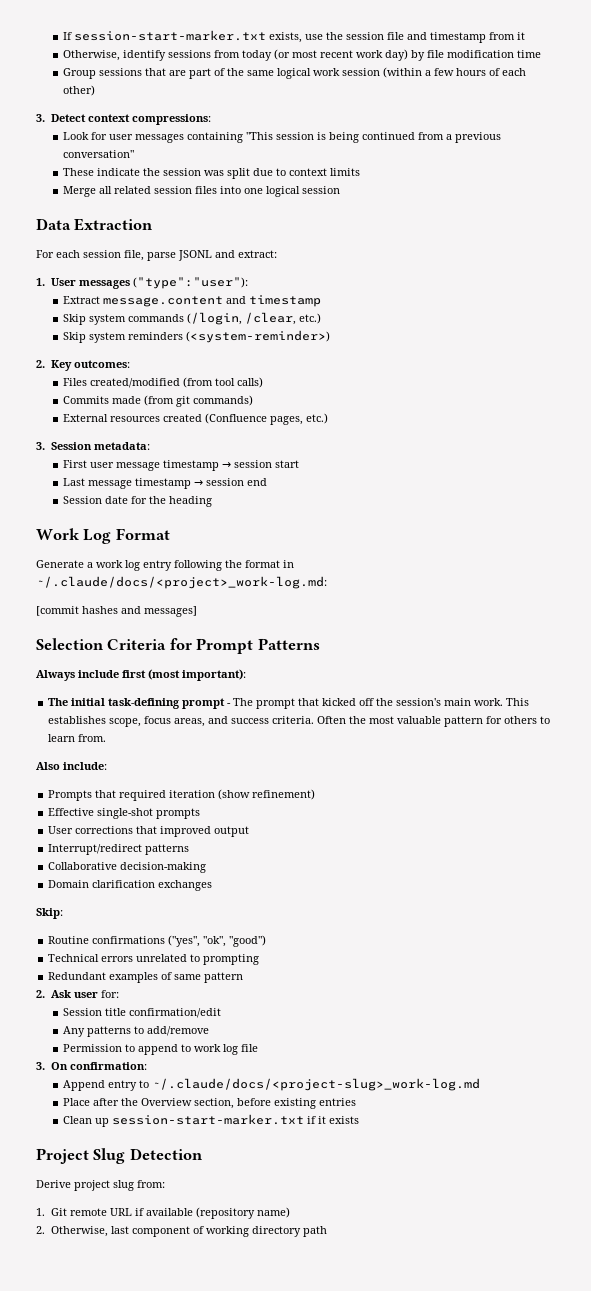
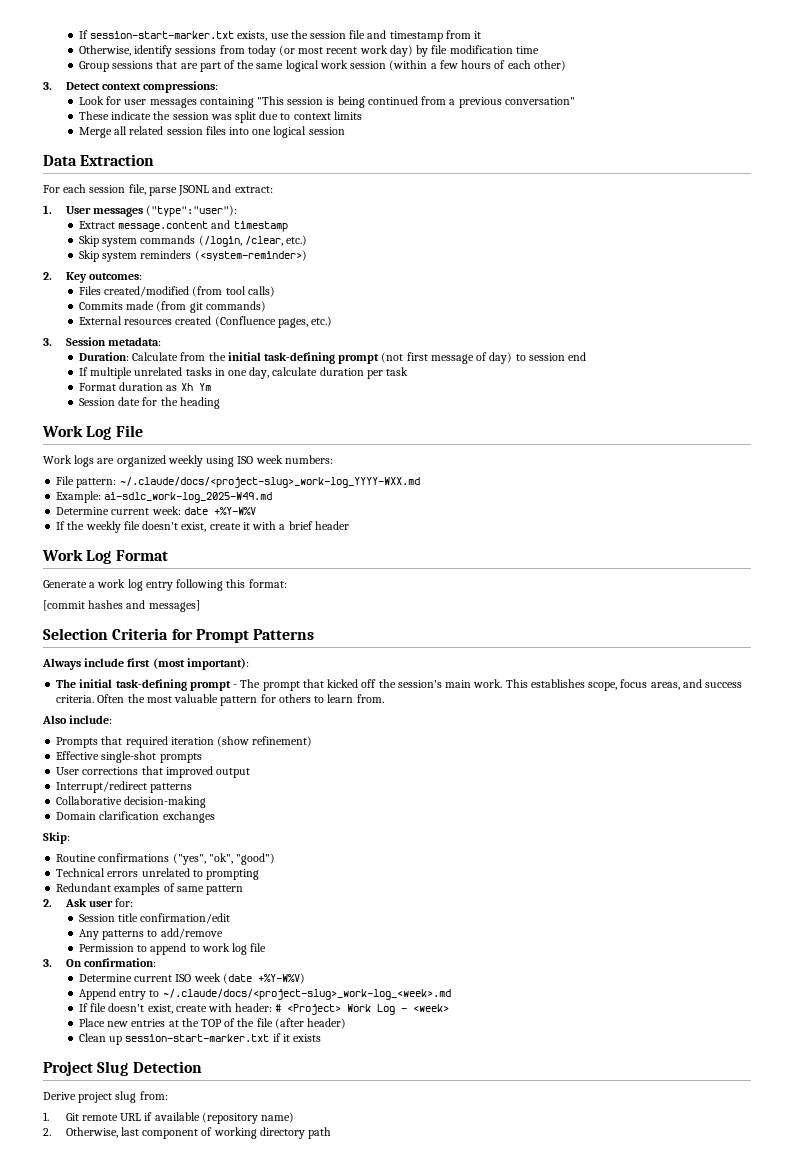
- First user message timestamp → session start
- Last message timestamp → session end
+ Duration: Calculate from the initial task-defining prompt (not first message of day) to session end
+ If multiple unrelated tasks in one day, calculate duration per task
+ Format duration as Xh Ym
+ Work Log File
+ Work logs are organized weekly using ISO week numbers:
+ File pattern: ~/.claude/docs/<project-slug>_work-log_YYYY-WXX.md
+ Example: ai-sdlc_work-log_2025-W49.md
+ Determine current week: date +%Y-W%V
+ If the weekly file doesn't exist, create it with a brief header
- Generate a work log entry following the format in ~/.claude/docs/<project>_work-log.md:
+ Generate a work log entry following this format:
- Append entry to ~/.claude/docs/<project-slug>_work-log.md
- Place after the Overview section, before existing entries
+ Determine current ISO week (date +%Y-W%V)
+ Append entry to ~/.claude/docs/<project-slug>_work-log_<week>.md
+ If file doesn't exist, create with header: # <Project> Work Log - <week>
+ Place new entries at the TOP of the file (after header)

